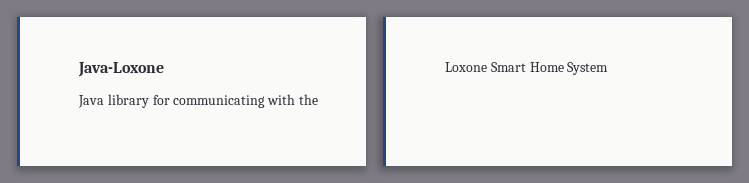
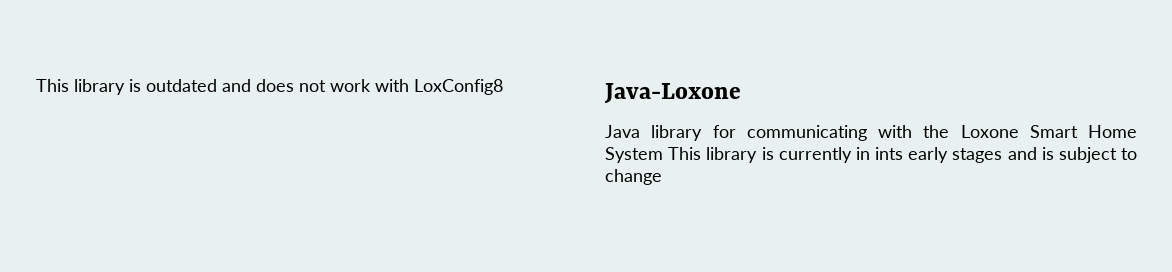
+ This library is outdated and does not work with LoxConfig8
- Java library for communicating with the Loxone Smart Home System
+ Java library for communicating with the Loxone Smart Home System This library is currently in ints early stages and is subject to change

